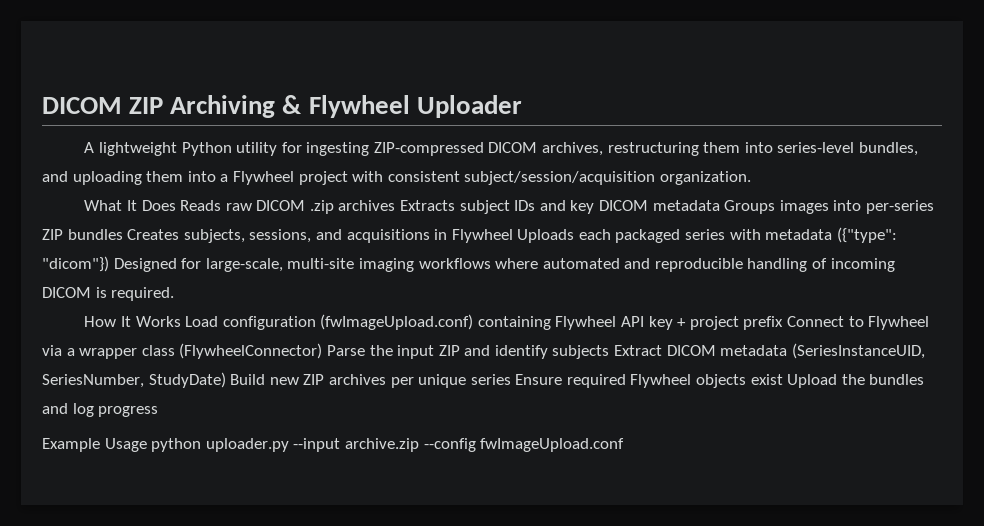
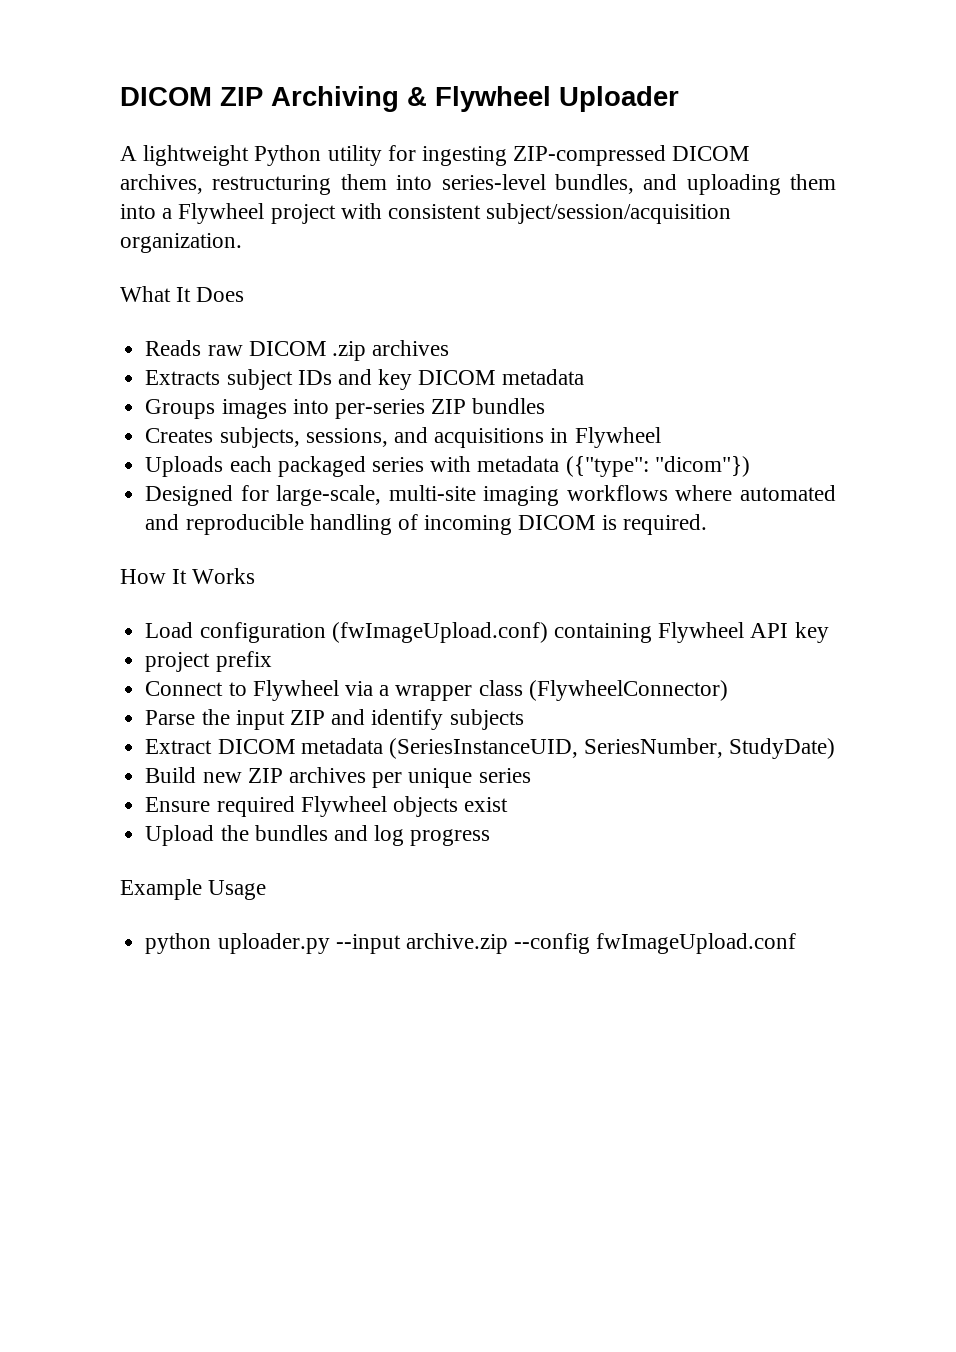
- What It Does Reads raw DICOM .zip archives Extracts subject IDs and key DICOM metadata Groups images into per-series ZIP bundles Creates subjects, sessions, and acquisitions in Flywheel Uploads each packaged series with metadata ({"type": "dicom"}) Designed for large-scale, multi-site imaging workflows where automated and reproducible handling of incoming DICOM is required.
+ What It Does
+ Reads raw DICOM .zip archives
+ Extracts subject IDs and key DICOM metadata
+ Groups images into per-series ZIP bundles
+ Creates subjects, sessions, and acquisitions in Flywheel
+ Uploads each packaged series with metadata ({"type": "dicom"})
+ Designed for large-scale, multi-site imaging workflows where automated and reproducible handling of incoming DICOM is required.
- How It Works Load configuration (fwImageUpload.conf) containing Flywheel API key + project prefix Connect to Flywheel via a wrapper class (FlywheelConnector) Parse the input ZIP and identify subjects Extract DICOM metadata (SeriesInstanceUID, SeriesNumber, StudyDate) Build new ZIP archives per unique series Ensure required Flywheel objects exist Upload the bundles and log progress
+ How It Works
+ Load configuration (fwImageUpload.conf) containing Flywheel API key
+ project prefix
+ Connect to Flywheel via a wrapper class (FlywheelConnector)
+ Parse the input ZIP and identify subjects
+ Extract DICOM metadata (SeriesInstanceUID, SeriesNumber, StudyDate)
+ Build new ZIP archives per unique series
+ Ensure required Flywheel objects exist
+ Upload the bundles and log progress
- Example Usage python uploader.py --input archive.zip --config fwImageUpload.conf
+ Example Usage
+ python uploader.py --input archive.zip --config fwImageUpload.conf

